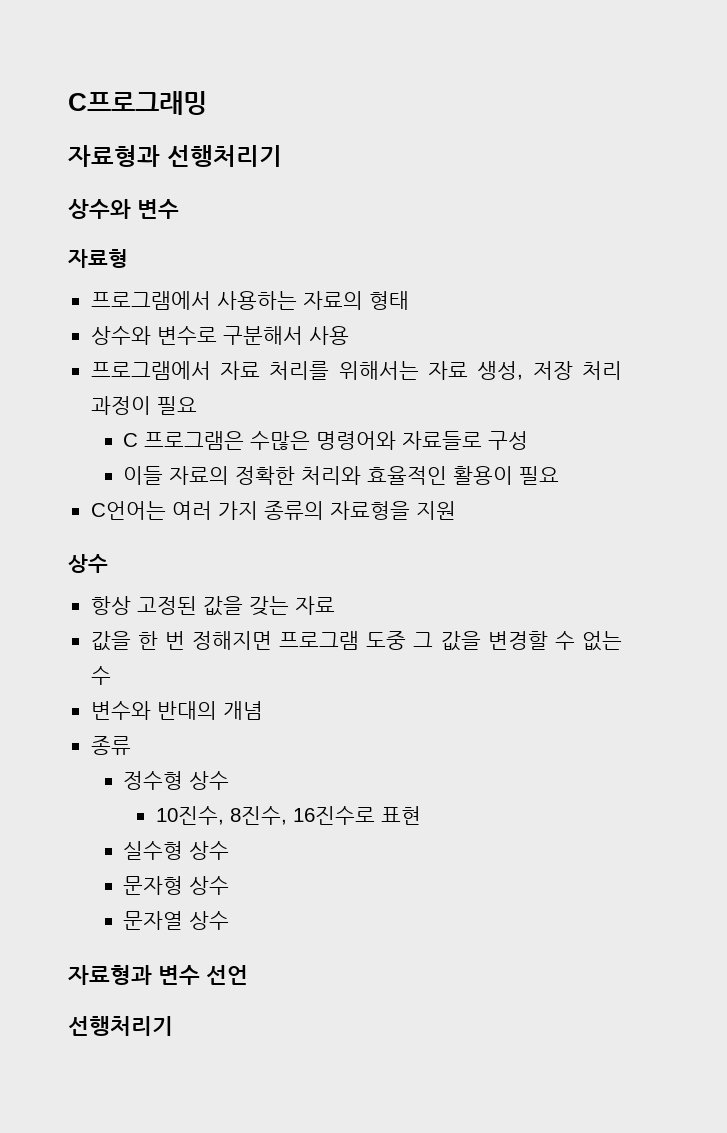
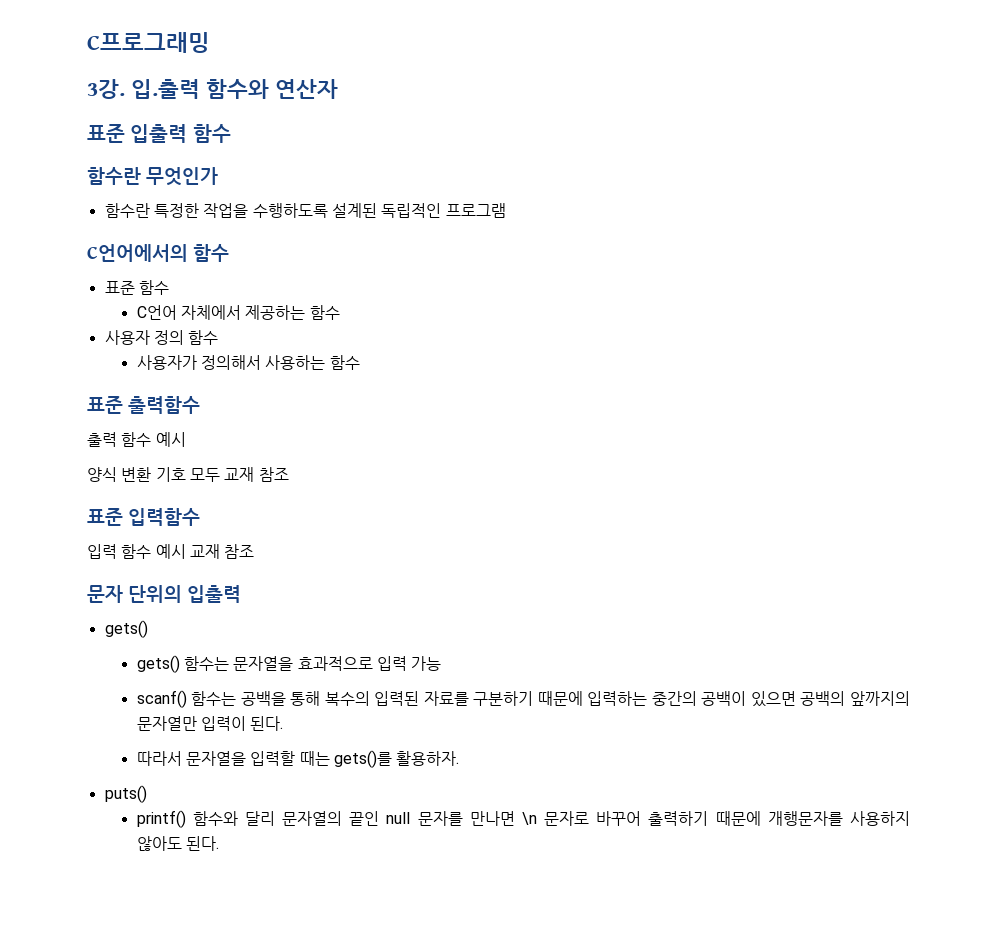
- 자료형과 선행처리기
- 상수와 변수
- 자료형
- 프로그램에서 사용하는 자료의 형태
- 상수와 변수로 구분해서 사용
- 프로그램에서 자료 처리를 위해서는 자료 생성, 저장 처리 과정이 필요
- C 프로그램은 수많은 명령어와 자료들로 구성
- 이들 자료의 정확한 처리와 효율적인 활용이 필요
- C언어는 여러 가지 종류의 자료형을 지원
- 상수
- 항상 고정된 값을 갖는 자료
- 값을 한 번 정해지면 프로그램 도중 그 값을 변경할 수 없는 수
- 변수와 반대의 개념
- 종류
- 정수형 상수
- 10진수, 8진수, 16진수로 표현
- 실수형 상수
- 문자형 상수
- 문자열 상수
- 자료형과 변수 선언
- 선행처리기
+ 3강. 입.출력 함수와 연산자
+ 표준 입출력 함수
+ 함수란 무엇인가
+ 함수란 특정한 작업을 수행하도록 설계된 독립적인 프로그램
+ C언어에서의 함수
+ 표준 함수
+ C언어 자체에서 제공하는 함수
+ 사용자 정의 함수
+ 사용자가 정의해서 사용하는 함수
+ 표준 출력함수
+ 출력 함수 예시
+ 양식 변환 기호 모두 교재 참조
+ 표준 입력함수
+ 입력 함수 예시 교재 참조
+ 문자 단위의 입출력
+ gets()
+ gets() 함수는 문자열을 효과적으로 입력 가능
+ scanf() 함수는 공백을 통해 복수의 입력된 자료를 구분하기 때문에 입력하는 중간의 공백이 있으면 공백의 앞까지의 문자열만 입력이 된다.
+ 따라서 문자열을 입력할 때는 gets()를 활용하자.
+ puts()
+ printf() 함수와 달리 문자열의 끝인 null 문자를 만나면 \n 문자로 바꾸어 출력하기 때문에 개행문자를 사용하지 않아도 된다.

